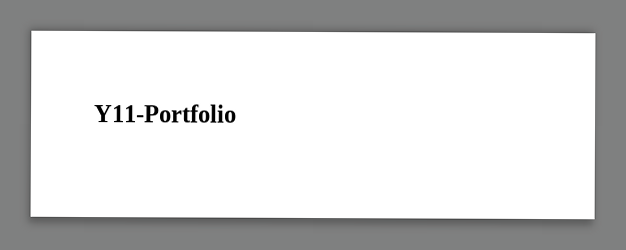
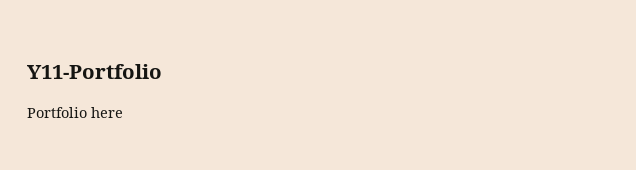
+ Portfolio here

